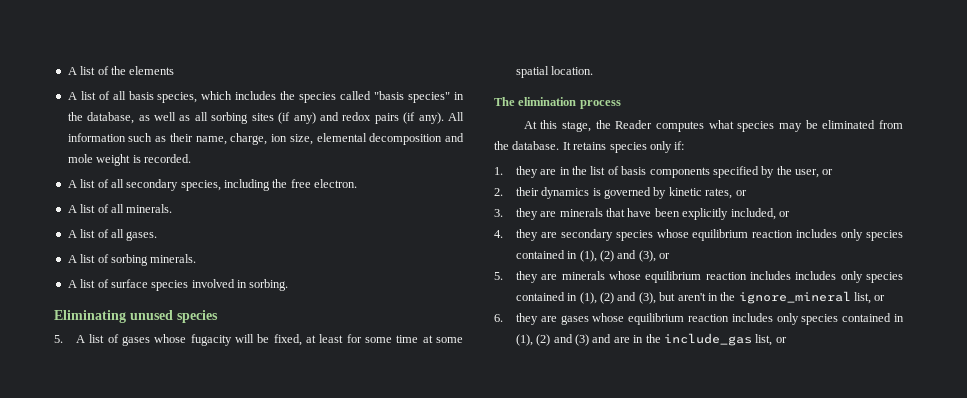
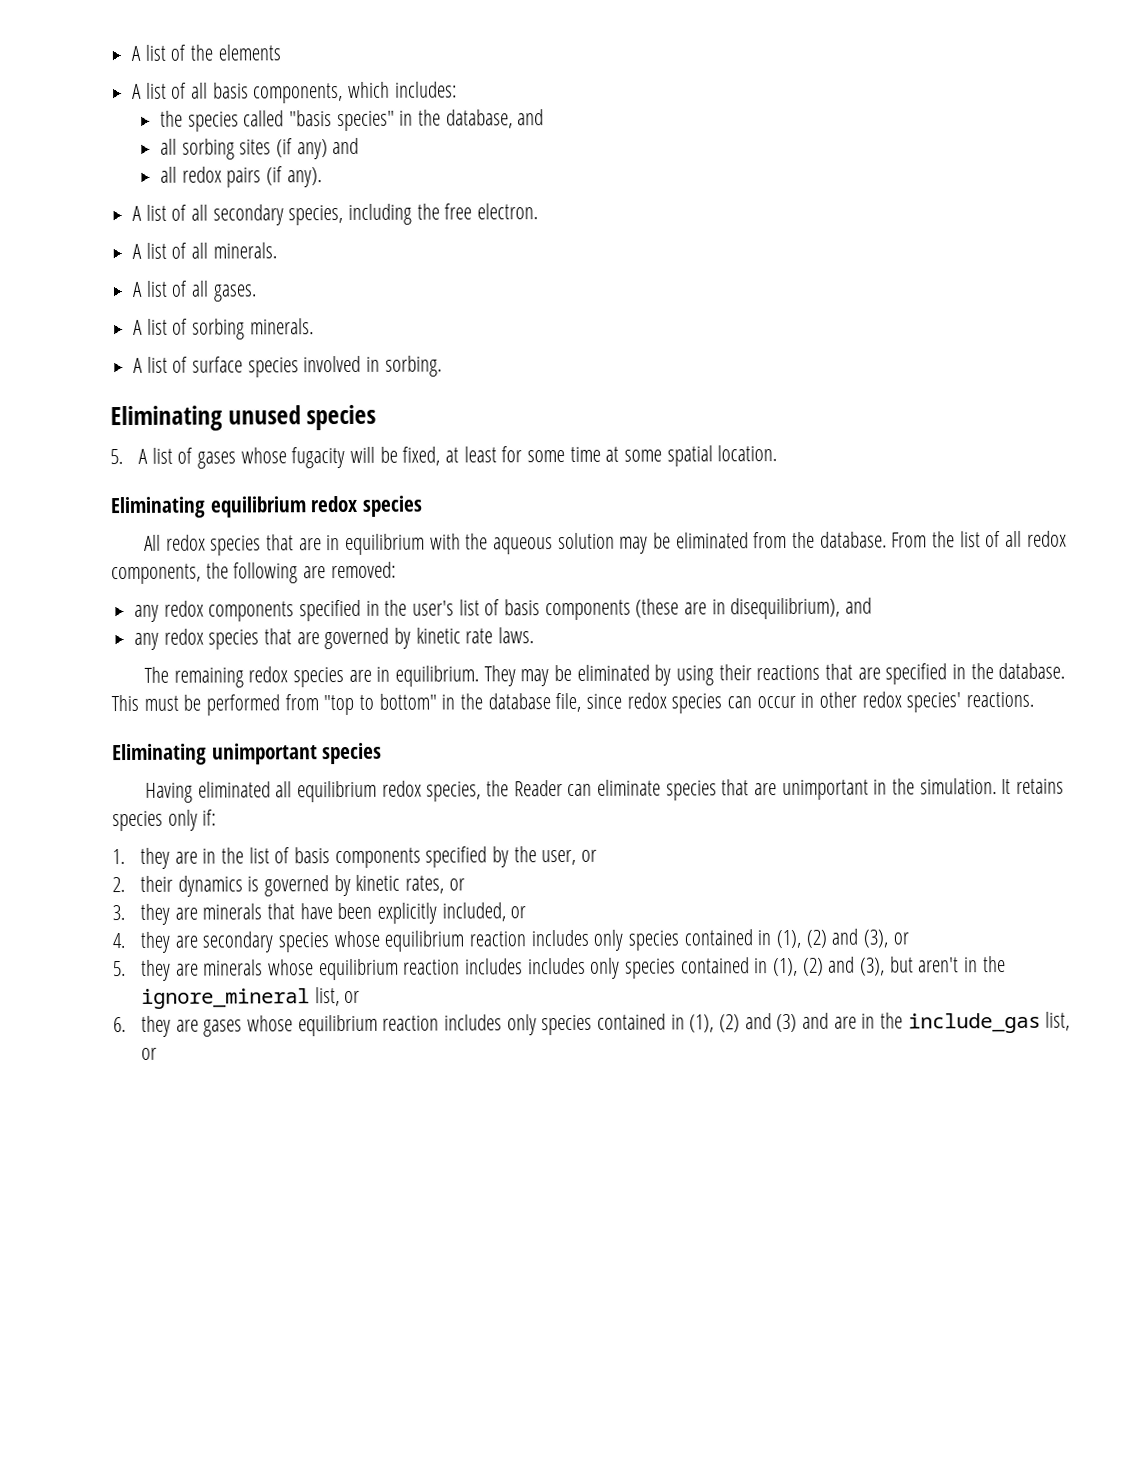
- A list of all basis species, which includes the species called "basis species" in the database, as well as all sorbing sites (if any) and redox pairs (if any). All information such as their name, charge, ion size, elemental decomposition and mole weight is recorded.
+ A list of all basis components, which includes:
+ the species called "basis species" in the database, and
+ all sorbing sites (if any) and
+ all redox pairs (if any).
- The elimination process
- At this stage, the Reader computes what species may be eliminated from the database.
+ Eliminating equilibrium redox species
+ All redox species that are in equilibrium with the aqueous solution may be eliminated from the database.
+ From the list of all redox components, the following are removed:
+ any redox components specified in the user's list of basis components (these are in disequilibrium), and
+ any redox species that are governed by kinetic rate laws.
+ The remaining redox species are in equilibrium. They may be eliminated by using their reactions that are specified in the database. This must be performed from "top to bottom" in the database file, since redox species can occur in other redox species' reactions.
+ Eliminating unimportant species
+ Having eliminated all equilibrium redox species, the Reader can eliminate species that are unimportant in the simulation.

